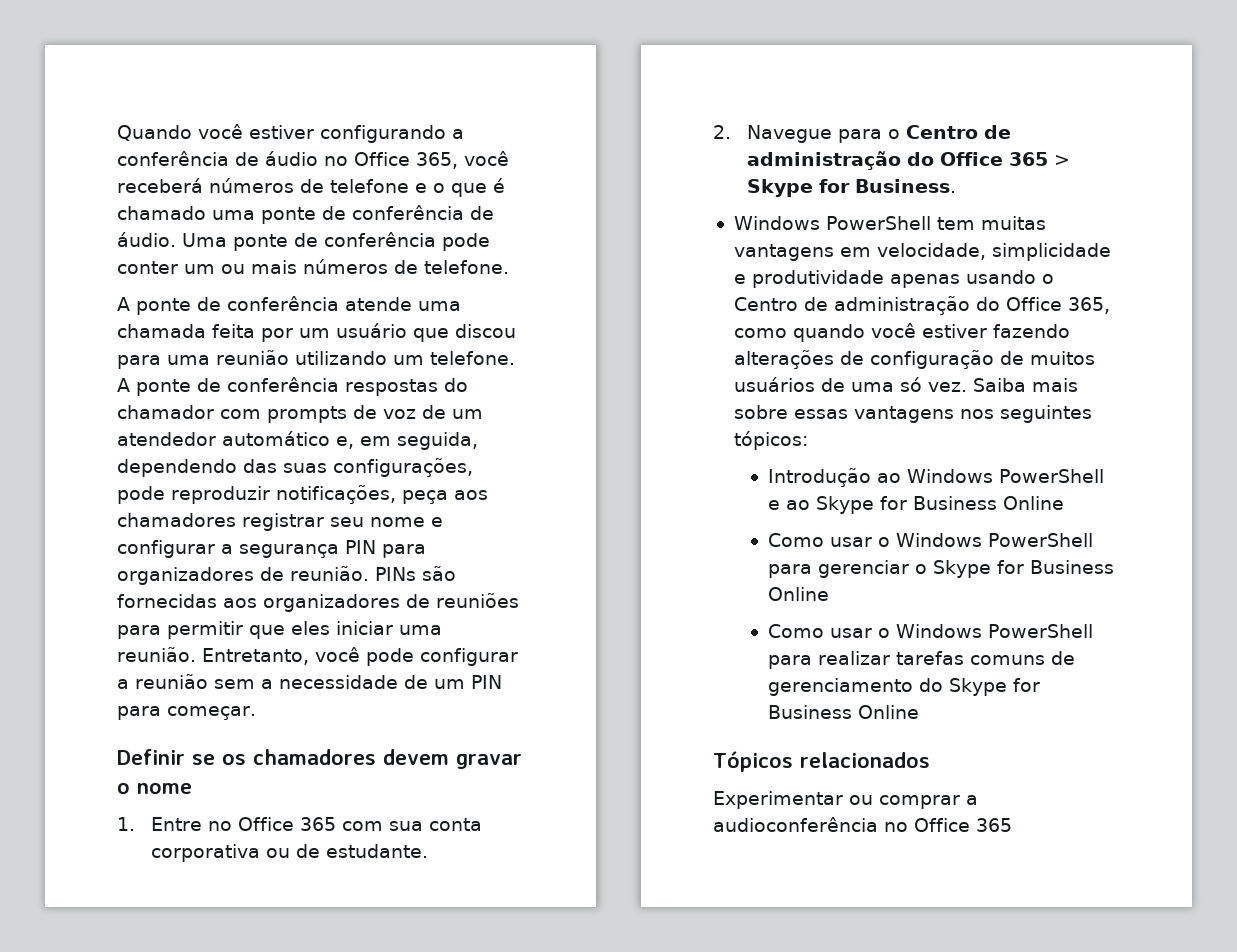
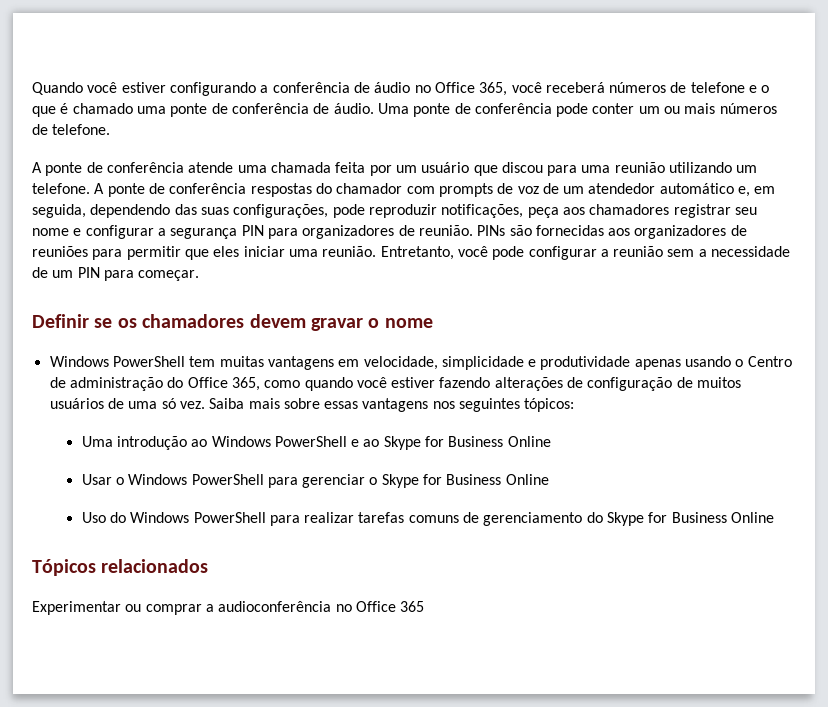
- 1. Entre no Office 365 com sua conta corporativa ou de estudante.
- 2. Navegue para o Centro de administração do Office 365 > Skype for Business.
- Introdução ao Windows PowerShell e ao Skype for Business Online
+ Uma introdução ao Windows PowerShell e ao Skype for Business Online
- Como usar o Windows PowerShell para gerenciar o Skype for Business Online
+ Usar o Windows PowerShell para gerenciar o Skype for Business Online
- Como usar o Windows PowerShell para realizar tarefas comuns de gerenciamento do Skype for Business Online
+ Uso do Windows PowerShell para realizar tarefas comuns de gerenciamento do Skype for Business Online

